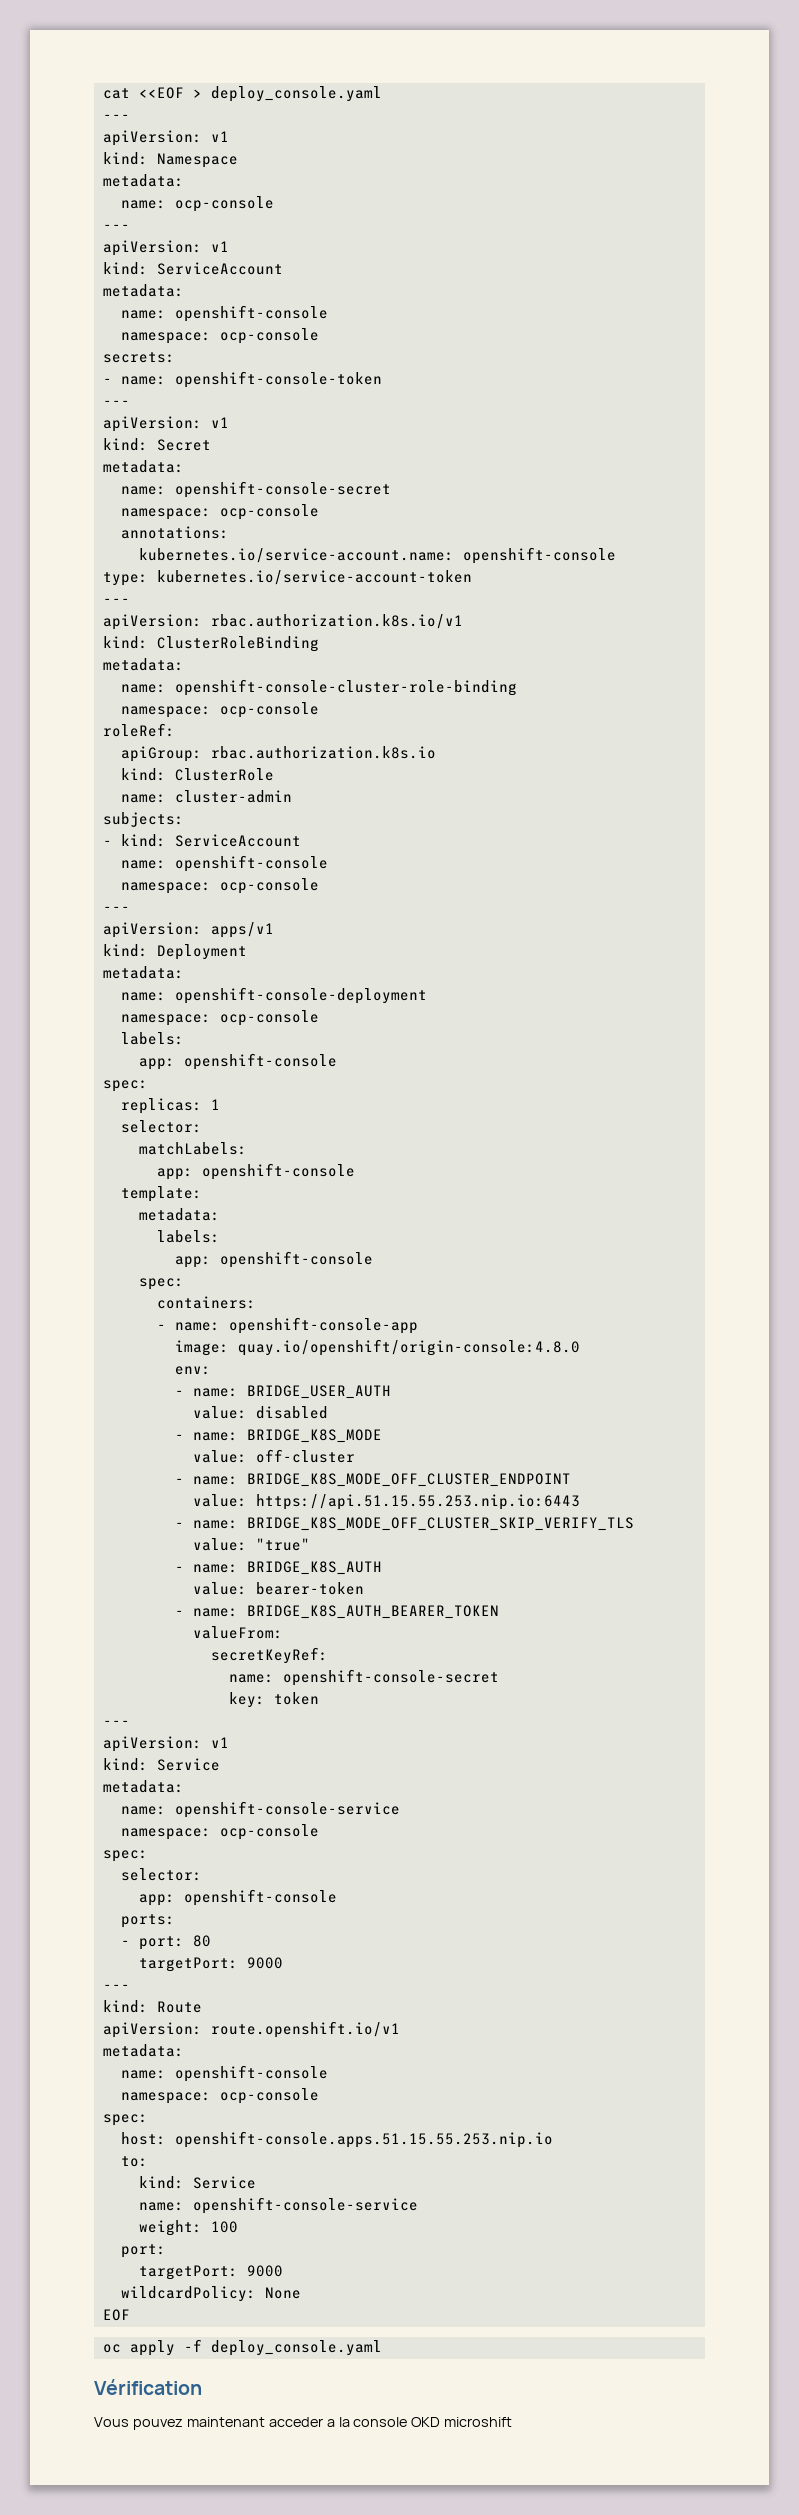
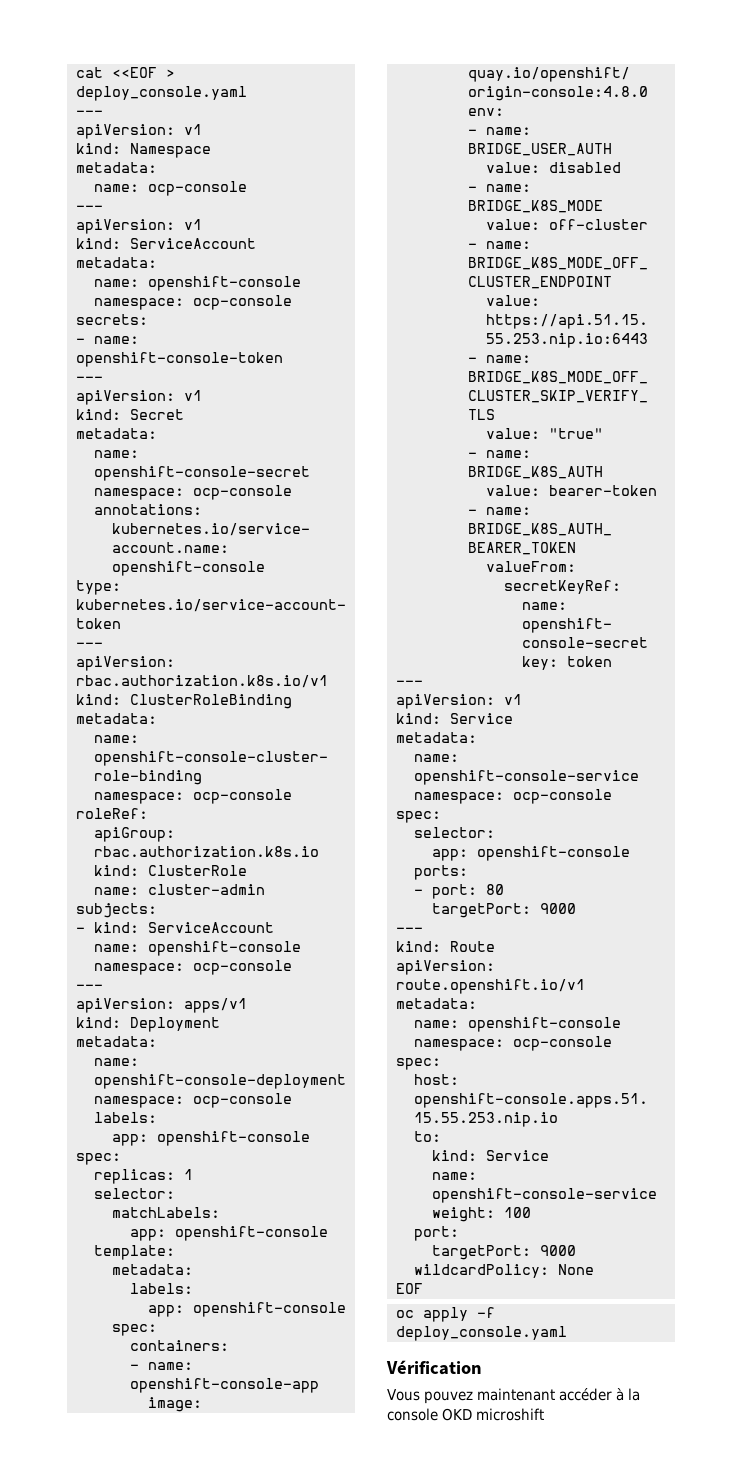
- Vous pouvez maintenant acceder a la console OKD microshift
+ Vous pouvez maintenant accéder à la console OKD microshift

